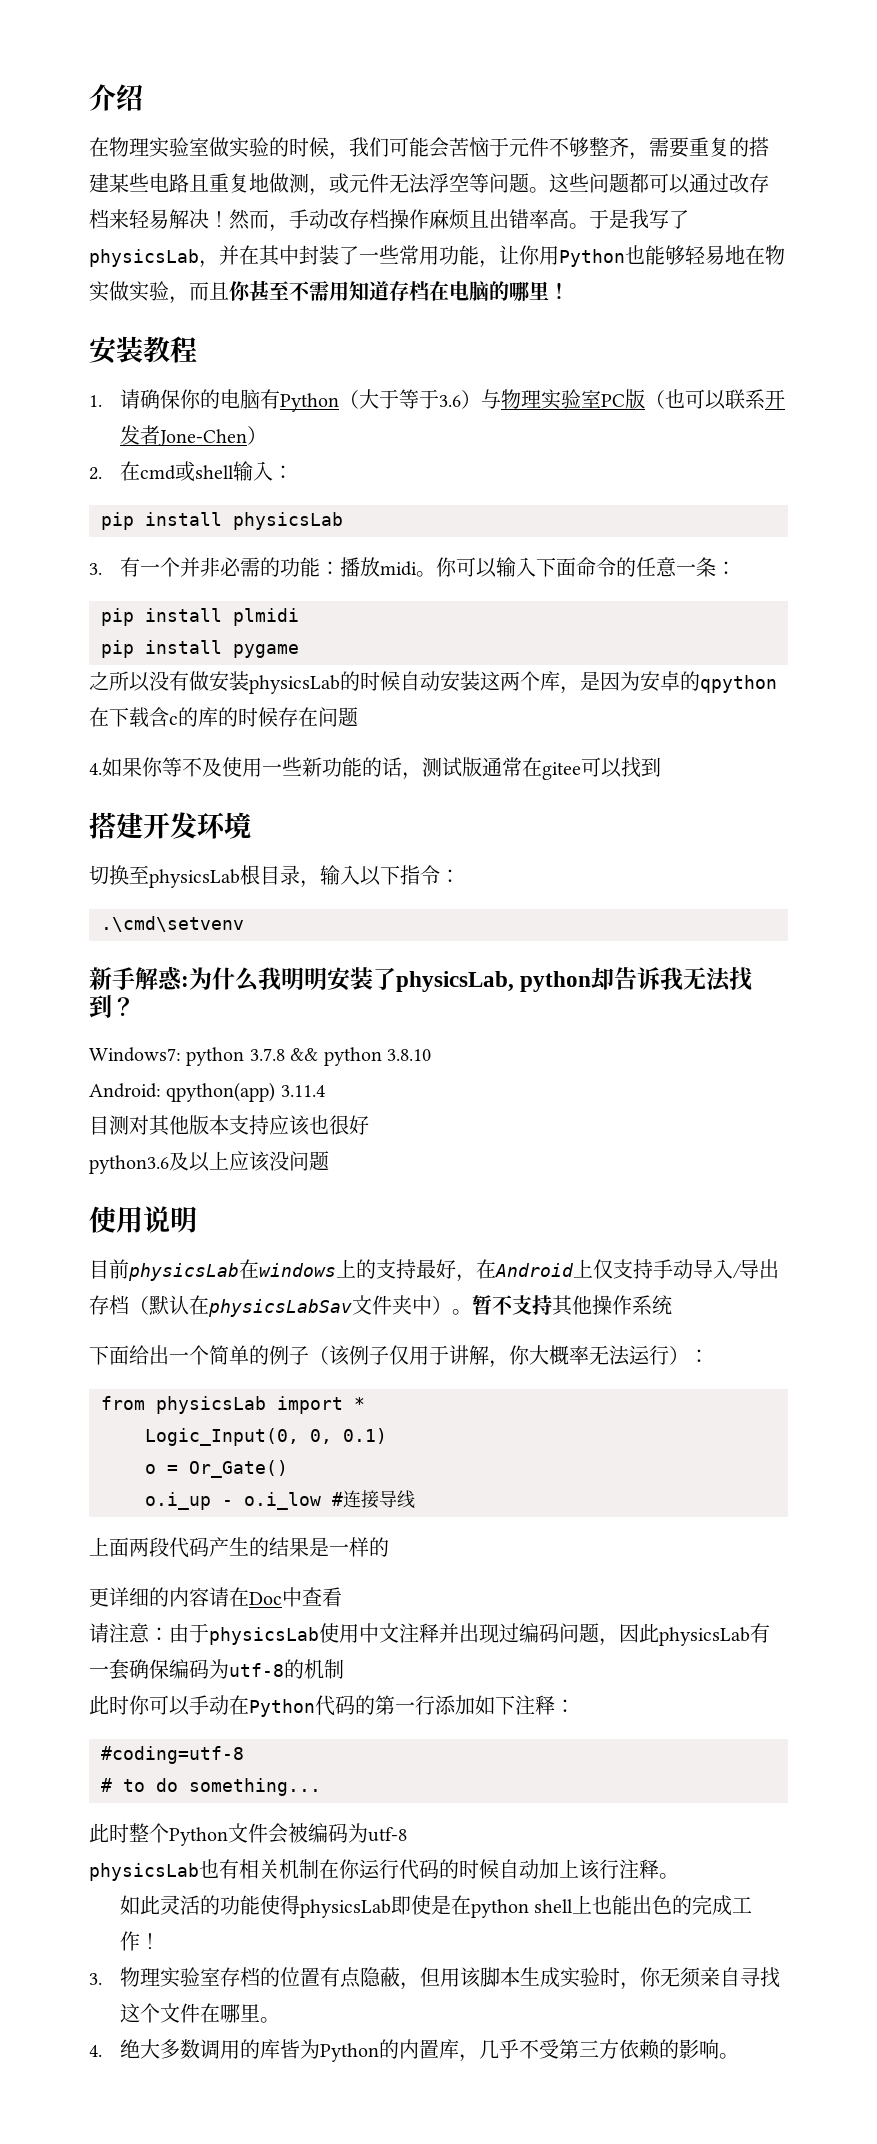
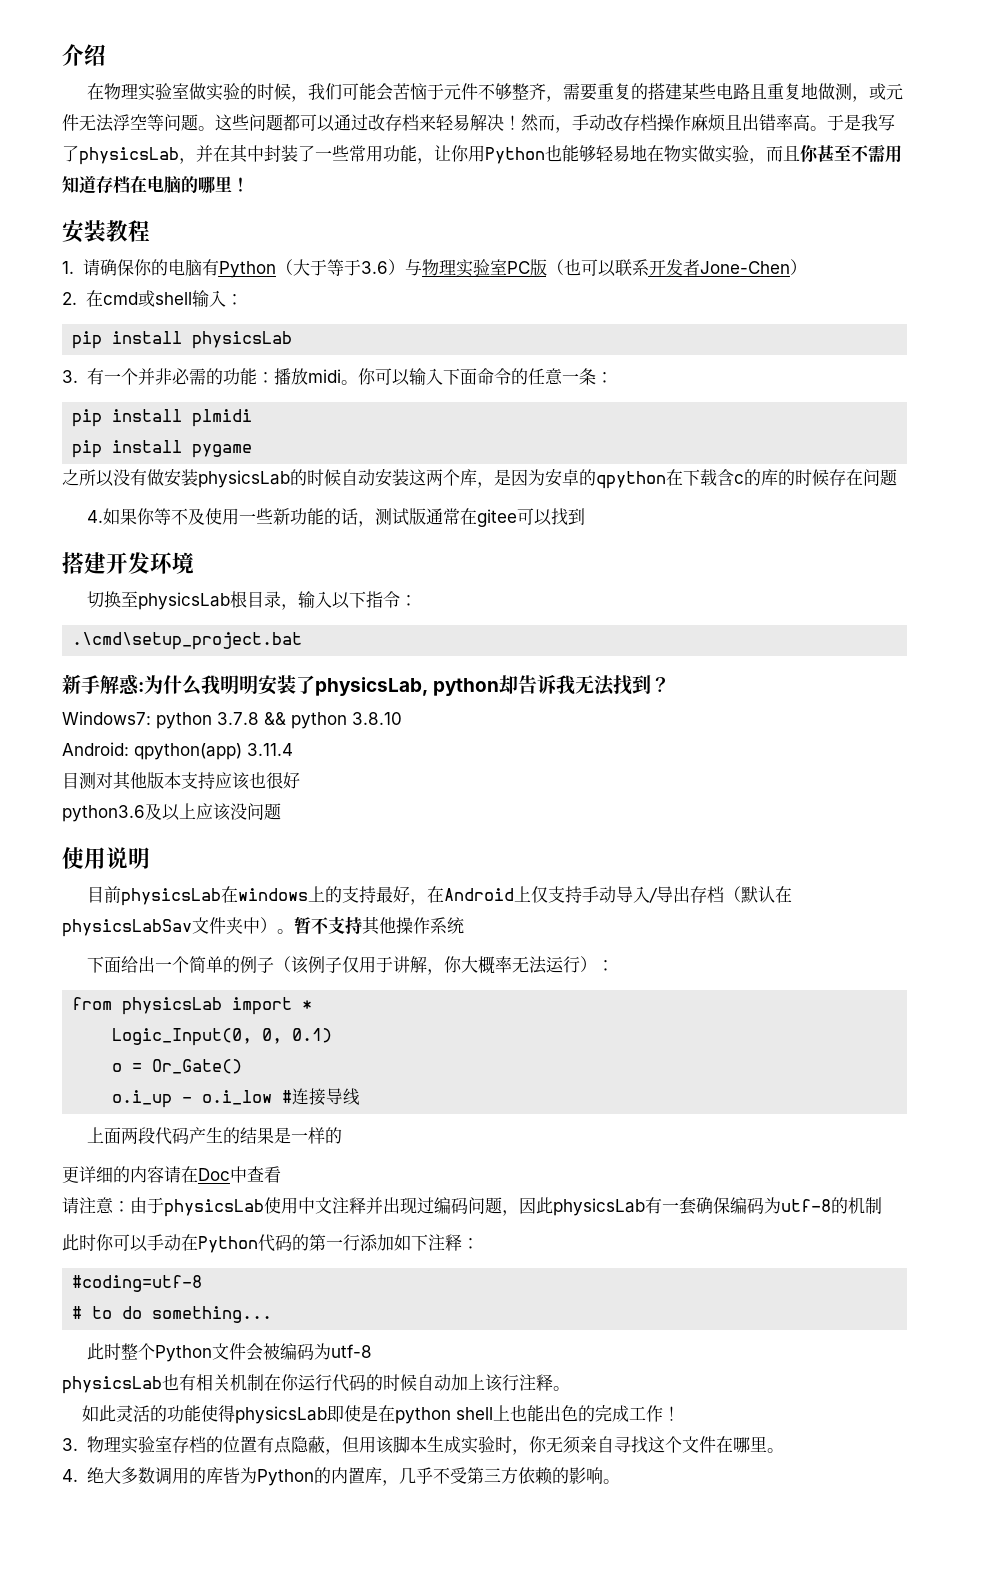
- .\cmd\setvenv
+ .\cmd\setup_project.bat

